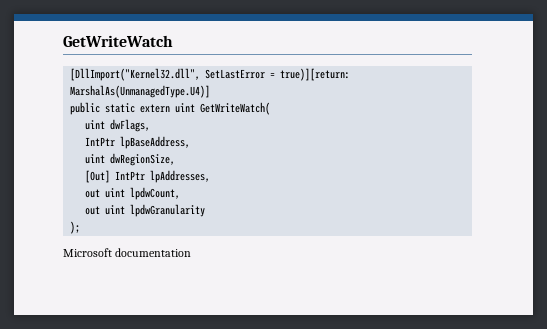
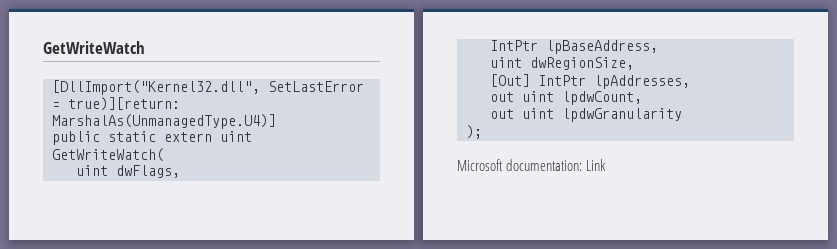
- Microsoft documentation
+ Microsoft documentation: Link

